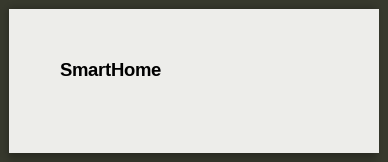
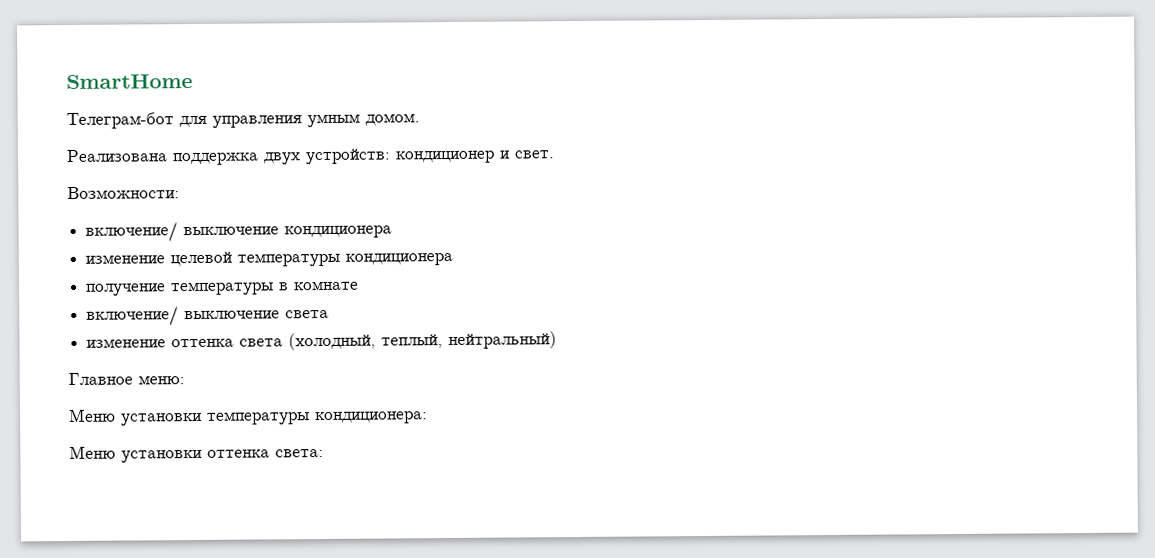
+ Телеграм-бот для управления умным домом.
+ Реализована поддержка двух устройств: кондиционер и свет.
+ Возможности:
+ включение/ выключение кондиционера
+ изменение целевой температуры кондиционера
+ получение температуры в комнате
+ включение/ выключение света
+ изменение оттенка света (холодный, теплый, нейтральный)
+ Главное меню:
+ Меню установки температуры кондиционера:
+ Меню установки оттенка света:

